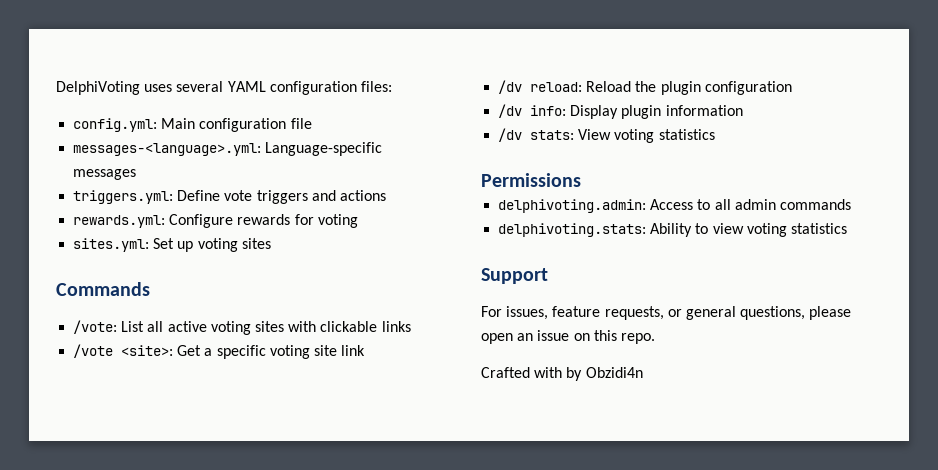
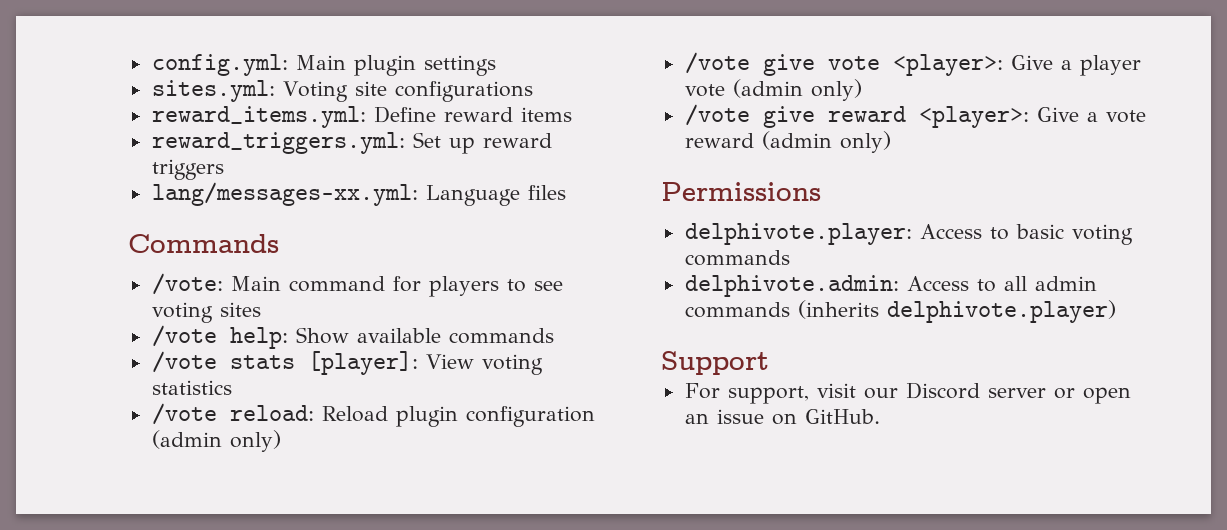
- DelphiVoting uses several YAML configuration files:
- config.yml: Main configuration file
- messages-<language>.yml: Language-specific messages
- triggers.yml: Define vote triggers and actions
- rewards.yml: Configure rewards for voting
- sites.yml: Set up voting sites
+ config.yml: Main plugin settings
+ sites.yml: Voting site configurations
+ reward_items.yml: Define reward items
+ reward_triggers.yml: Set up reward triggers
+ lang/messages-xx.yml: Language files
  Commands
- /vote: List all active voting sites with clickable links
- /vote <site>: Get a specific voting site link
- /dv reload: Reload the plugin configuration
- /dv info: Display plugin information
- /dv stats: View voting statistics
+ /vote: Main command for players to see voting sites
+ /vote help: Show available commands
+ /vote stats [player]: View voting statistics
+ /vote reload: Reload plugin configuration (admin only)
+ /vote give vote <player>: Give a player vote (admin only)
+ /vote give reward <player>: Give a vote reward (admin only)
  Permissions
- delphivoting.admin: Access to all admin commands
- delphivoting.stats: Ability to view voting statistics
+ delphivote.player: Access to basic voting commands
+ delphivote.admin: Access to all admin commands (inherits delphivote.player)
  Support
- For issues, feature requests, or general questions, please open an issue on this repo.
- Crafted with by Obzidi4n
+ For support, visit our Discord server or open an issue on GitHub.

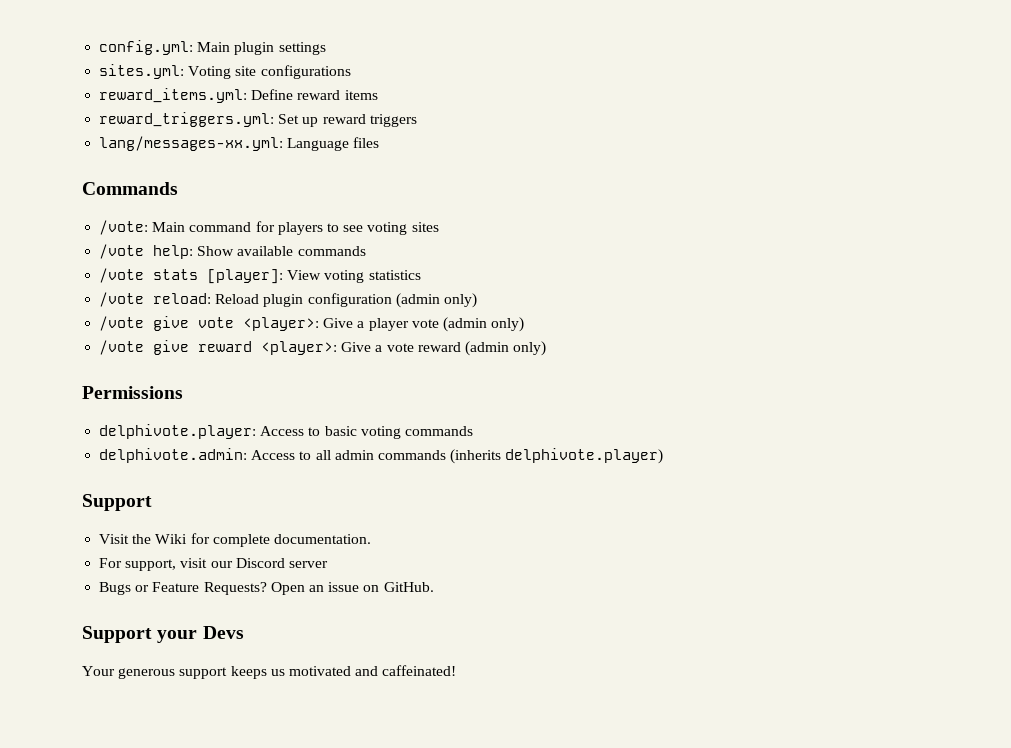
+ Visit the Wiki for complete documentation.
- For support, visit our Discord server or open an issue on GitHub.
+ For support, visit our Discord server
+ Bugs or Feature Requests? Open an issue on GitHub.
+ Support your Devs
+ Your generous support keeps us motivated and caffeinated!

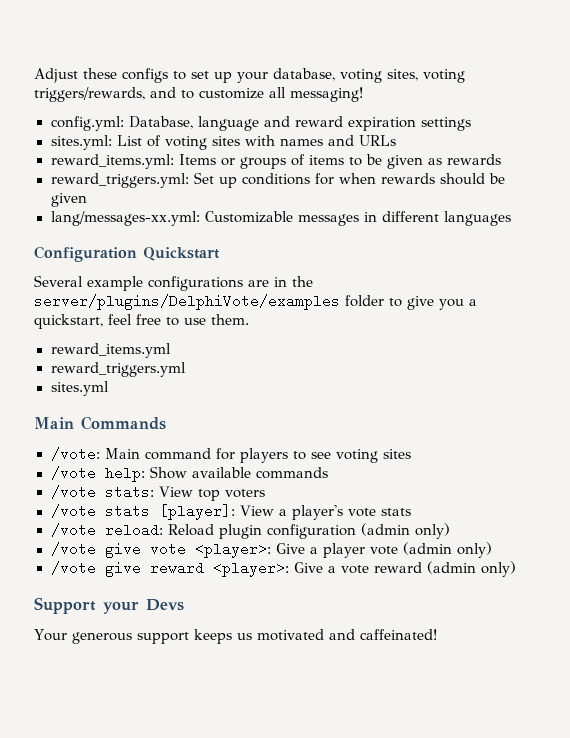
- config.yml: Main plugin settings
- sites.yml: Voting site configurations
- reward_items.yml: Define reward items
- reward_triggers.yml: Set up reward triggers
- lang/messages-xx.yml: Language files
- Commands
+ Adjust these configs to set up your database, voting sites, voting triggers/rewards, and to customize all messaging!
+ config.yml: Database, language and reward expiration settings
+ sites.yml: List of voting sites with names and URLs
+ reward_items.yml: Items or groups of items to be given as rewards
+ reward_triggers.yml: Set up conditions for when rewards should be given
+ lang/messages-xx.yml: Customizable messages in different languages
+ Configuration Quickstart
+ Several example configurations are in the server/plugins/DelphiVote/examples folder to give you a quickstart, feel free to use them.
+ reward_items.yml
+ reward_triggers.yml
+ sites.yml
+ Main Commands
+ /vote stats: View top voters
- /vote stats [player]: View voting statistics
+ /vote stats [player]: View a player's vote stats
- Permissions
- delphivote.player: Access to basic voting commands
- delphivote.admin: Access to all admin commands (inherits delphivote.player)
- Support
- Visit the Wiki for complete documentation.
- For support, visit our Discord server
- Bugs or Feature Requests? Open an issue on GitHub.

